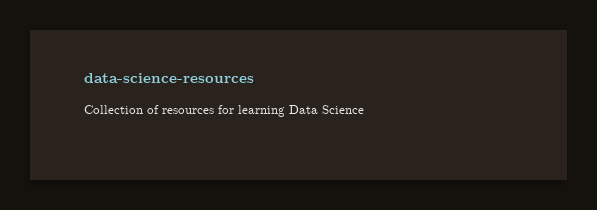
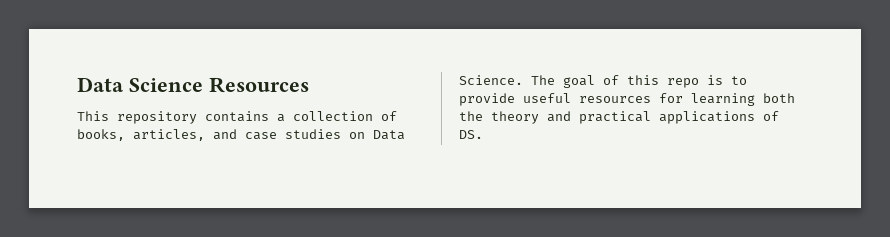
- data-science-resources
- Collection of resources for learning Data Science
+ Data Science Resources
+ This repository contains a collection of books, articles, and case studies on Data Science. The goal of this repo is to provide useful resources for learning both the theory and practical applications of DS.

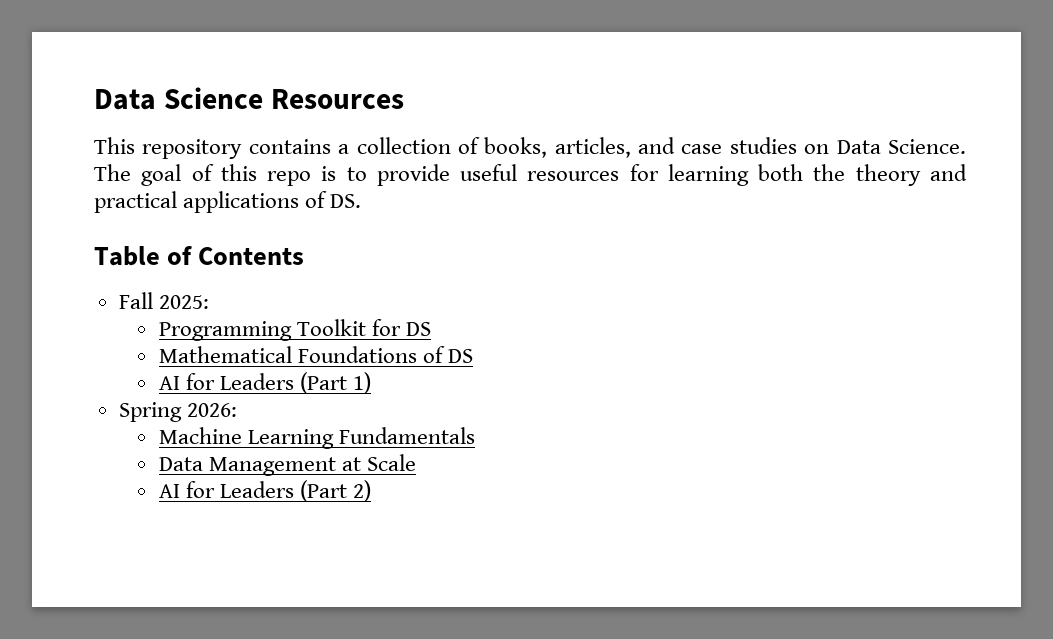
+ Table of Contents
+ Fall 2025:
+ Programming Toolkit for DS
+ Mathematical Foundations of DS
+ AI for Leaders (Part 1)
+ Spring 2026:
+ Machine Learning Fundamentals
+ Data Management at Scale
+ AI for Leaders (Part 2)

